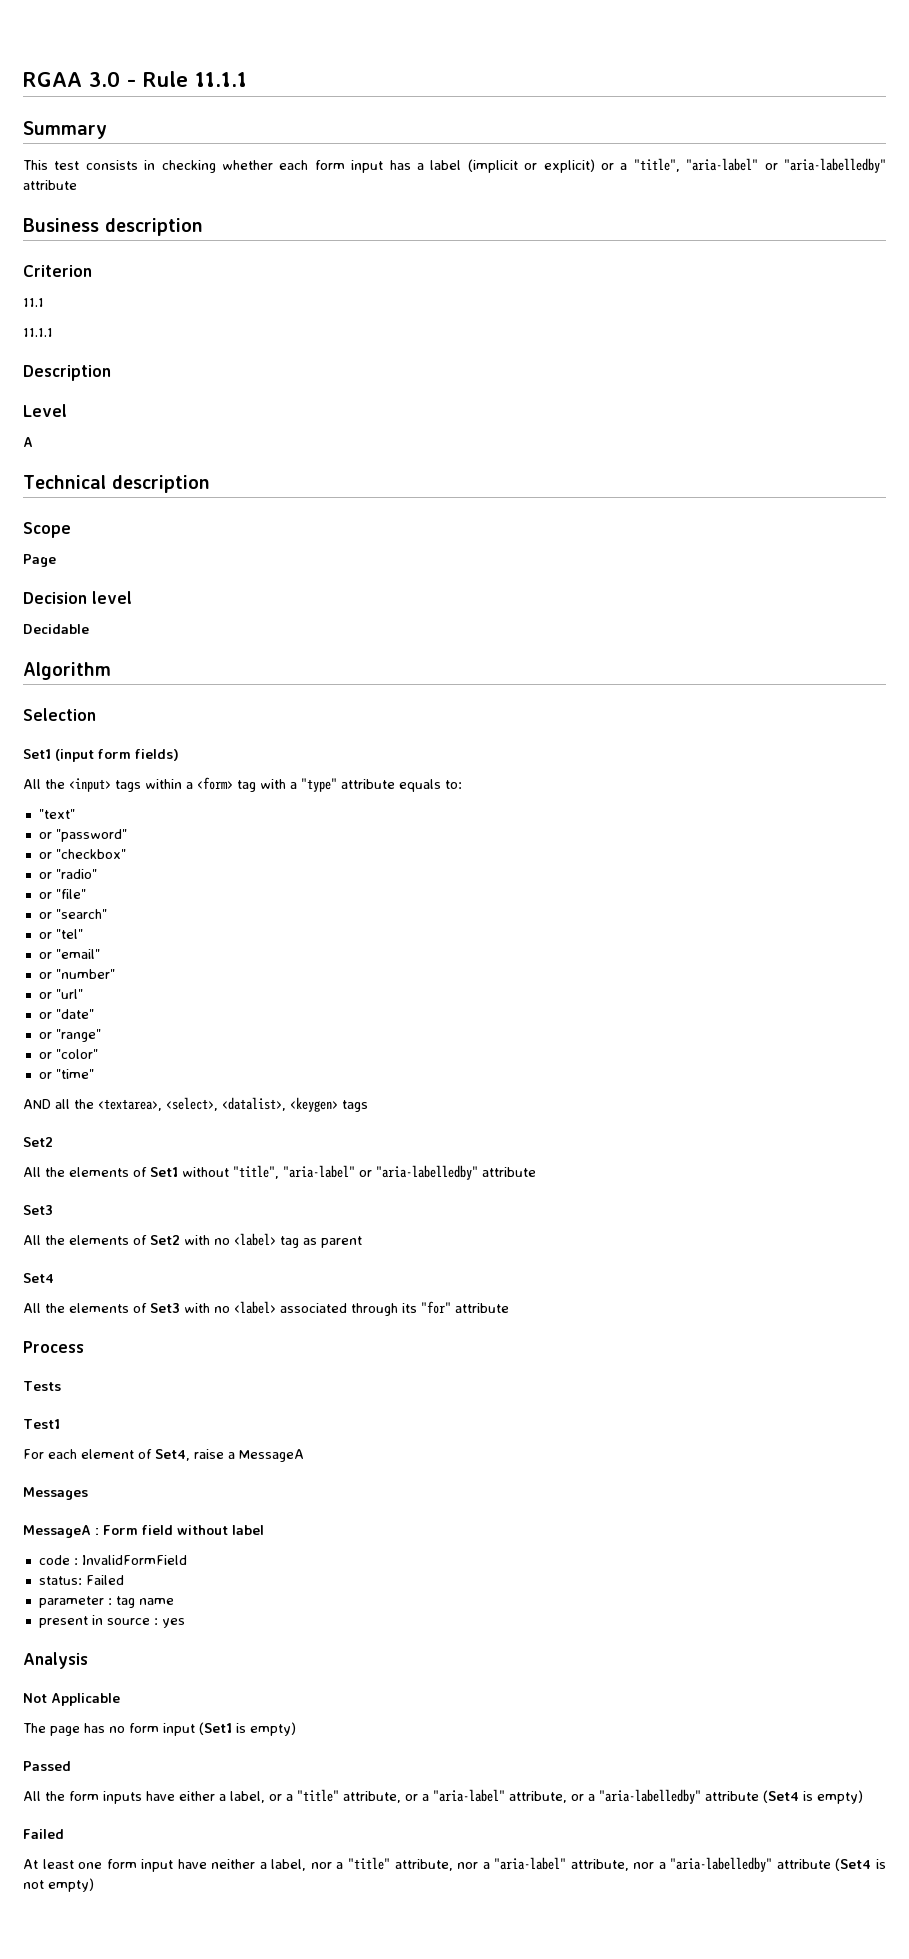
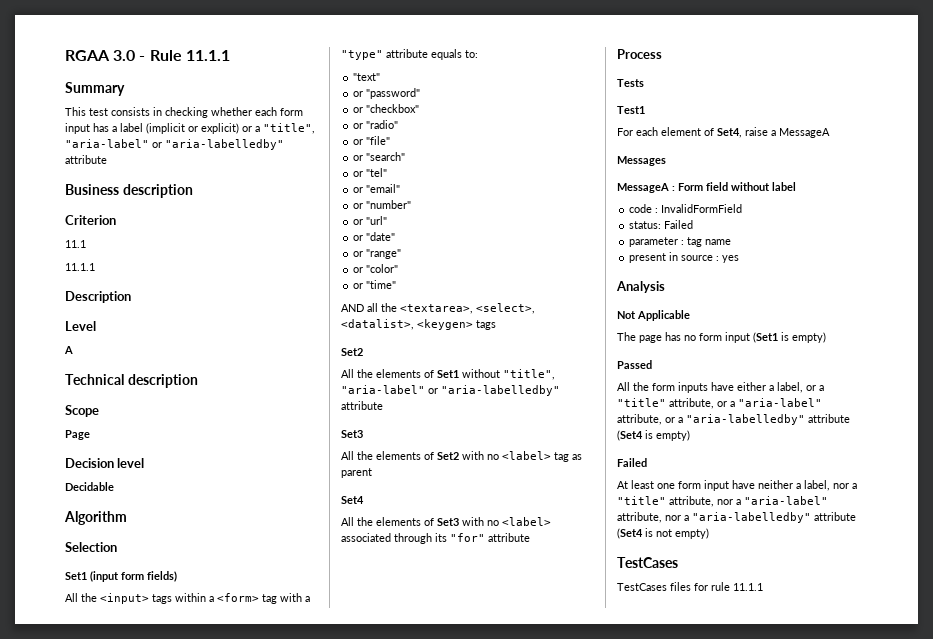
  At least one form input have neither a label, nor a "title" attribute, nor a "aria-label" attribute, nor a "aria-labelledby" attribute (Set4 is not empty)
+ TestCases
+ TestCases files for rule 11.1.1

